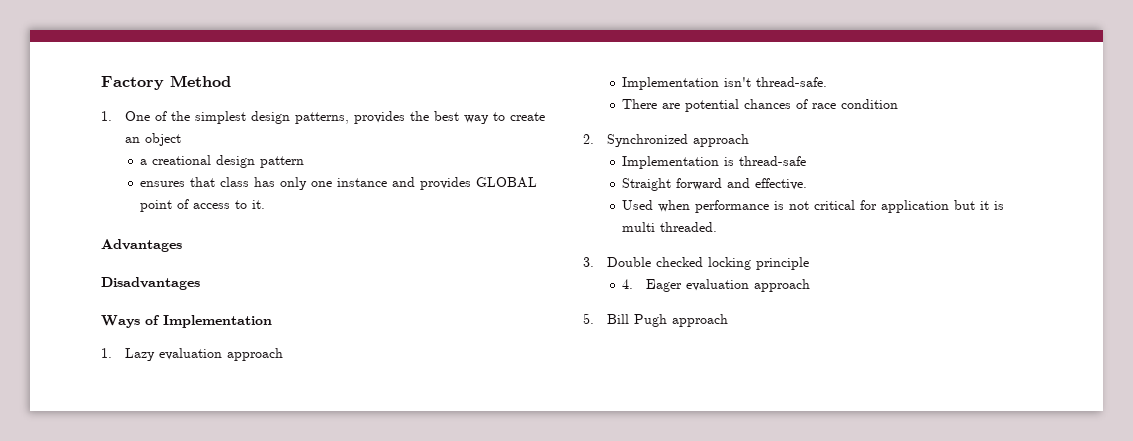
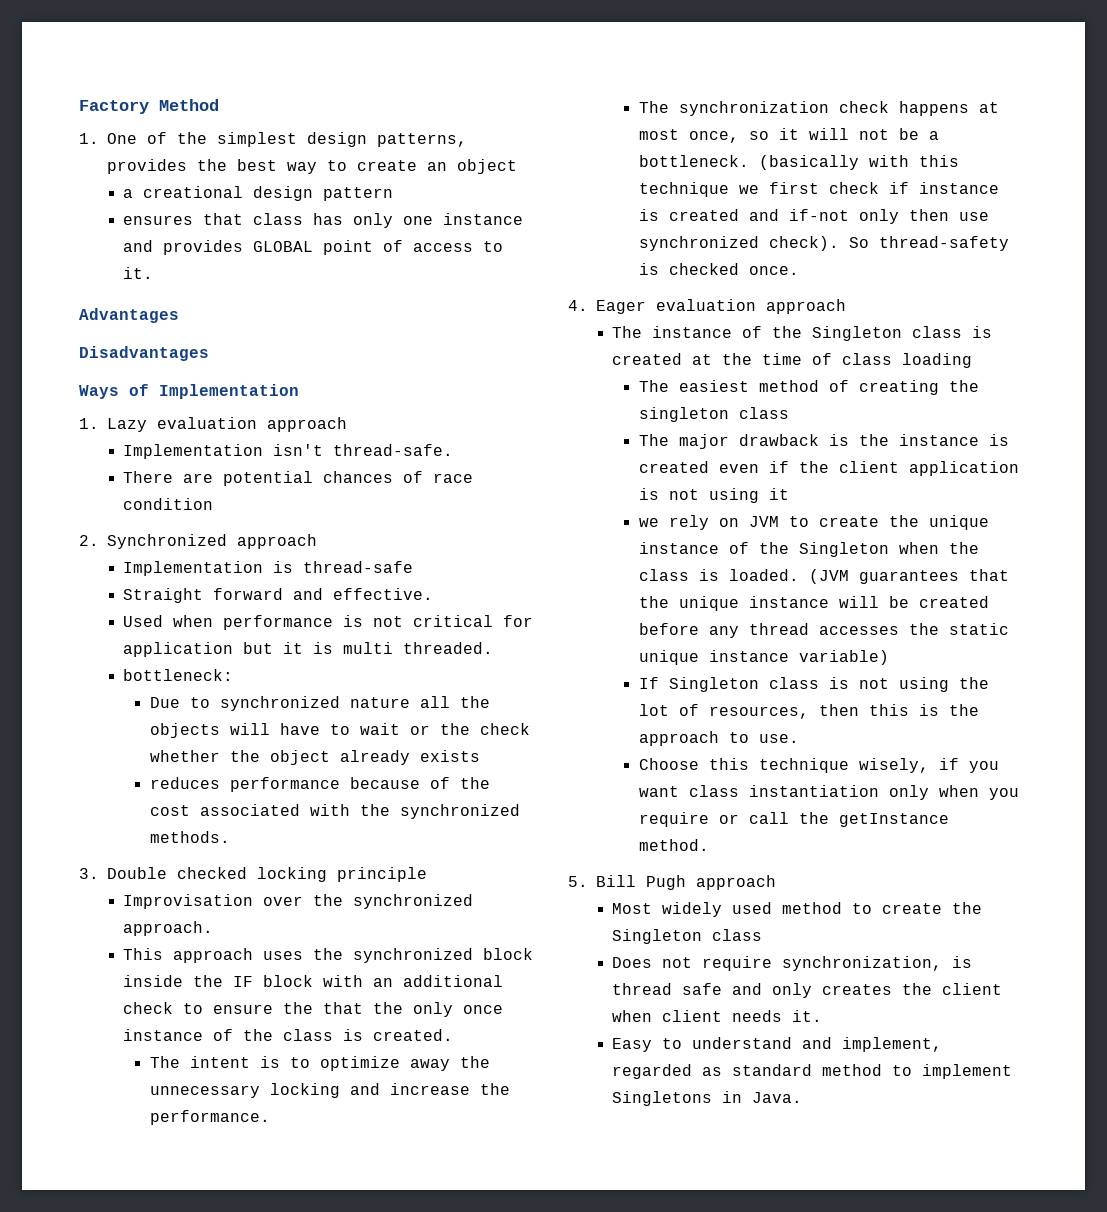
+ bottleneck:
+ Due to synchronized nature all the objects will have to wait or the check whether the object already exists
+ reduces performance because of the cost associated with the synchronized methods.
+ Improvisation over the synchronized approach.
+ This approach uses the synchronized block inside the IF block with an additional check to ensure the that the only once instance of the class is created.
+ The intent is to optimize away the unnecessary locking and increase the performance.
+ The synchronization check happens at most once, so it will not be a bottleneck. (basically with this technique we first check if instance is created and if-not only then use synchronized check). So thread-safety is checked once.
  4. Eager evaluation approach
+ The instance of the Singleton class is created at the time of class loading
+ The easiest method of creating the singleton class
+ The major drawback is the instance is created even if the client application is not using it
+ we rely on JVM to create the unique instance of the Singleton when the class is loaded. (JVM guarantees that the unique instance will be created before any thread accesses the static unique instance variable)
+ If Singleton class is not using the lot of resources, then this is the approach to use.
+ Choose this technique wisely, if you want class instantiation only when you require or call the getInstance method.
  5. Bill Pugh approach
+ Most widely used method to create the Singleton class
+ Does not require synchronization, is thread safe and only creates the client when client needs it.
+ Easy to understand and implement, regarded as standard method to implement Singletons in Java.

